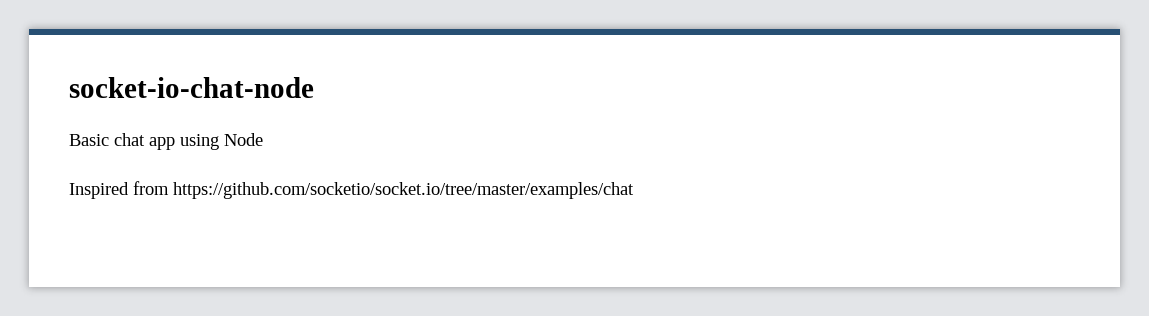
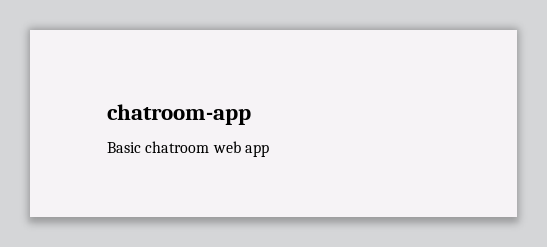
- socket-io-chat-node
+ chatroom-app
- Basic chat app using Node
- Inspired from https://github.com/socketio/socket.io/tree/master/examples/chat
+ Basic chatroom web app

